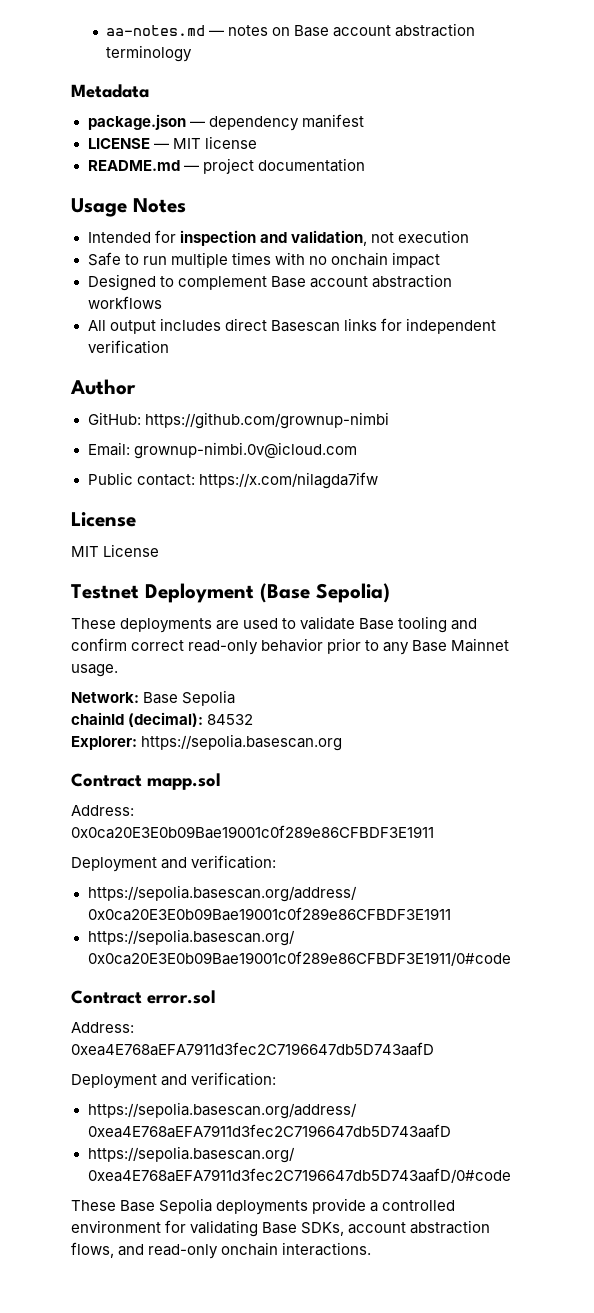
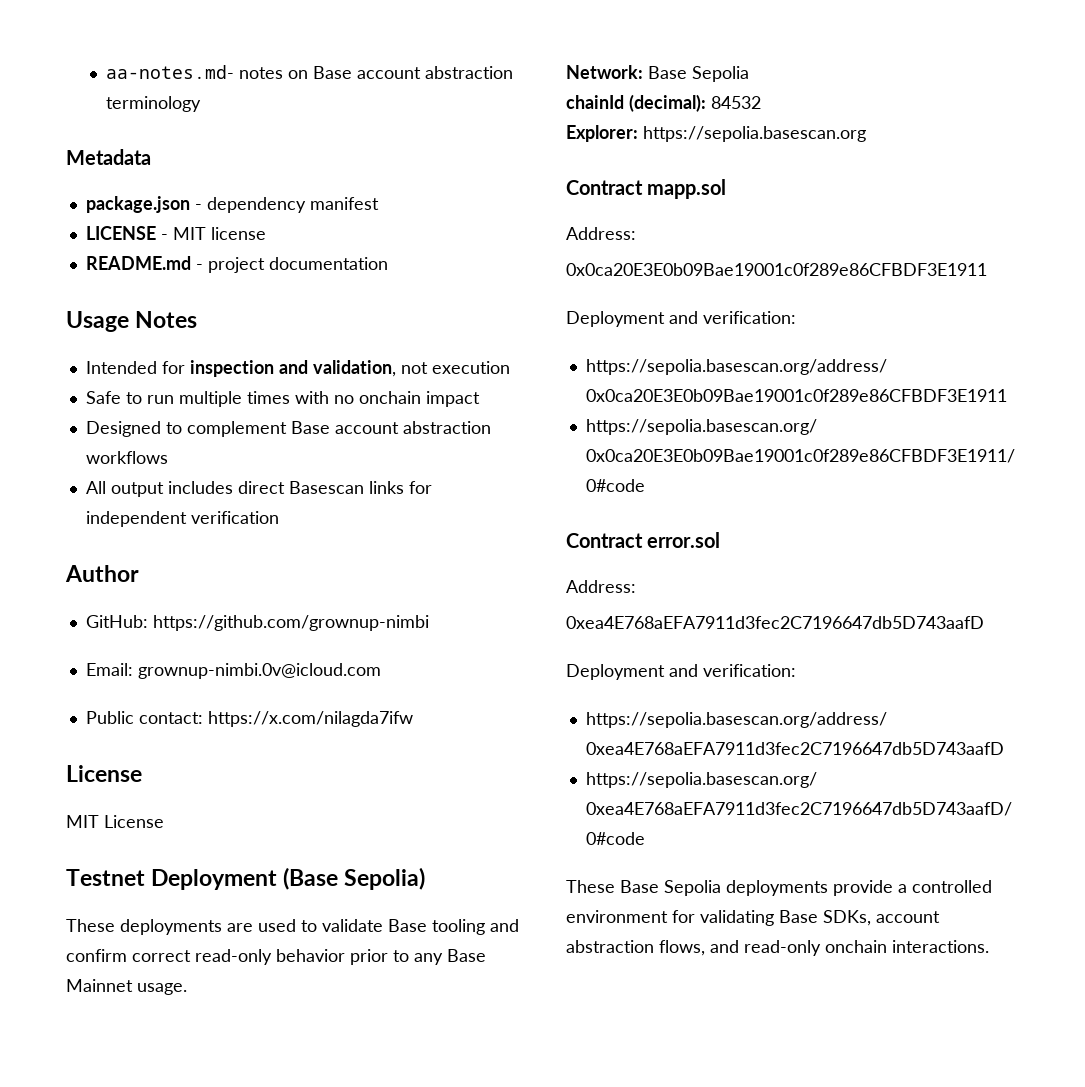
- aa-notes.md — notes on Base account abstraction terminology
+ aa-notes.md- notes on Base account abstraction terminology
- package.json — dependency manifest
+ package.json - dependency manifest
- LICENSE — MIT license
+ LICENSE - MIT license
- README.md — project documentation
+ README.md - project documentation

